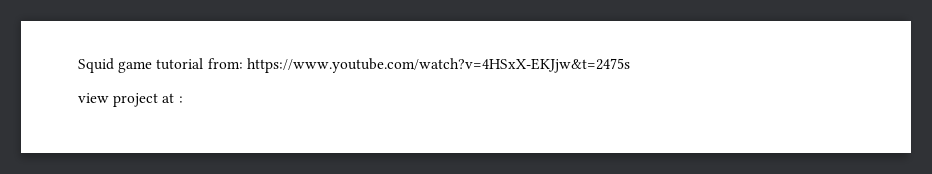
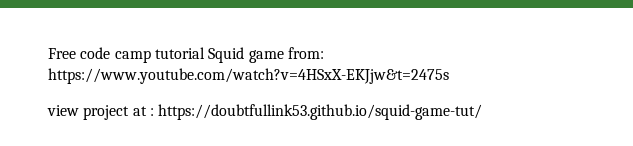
- Squid game tutorial from: https://www.youtube.com/watch?v=4HSxX-EKJjw&t=2475s
+ Free code camp tutorial Squid game from: https://www.youtube.com/watch?v=4HSxX-EKJjw&t=2475s
- view project at :
+ view project at : https://doubtfullink53.github.io/squid-game-tut/

